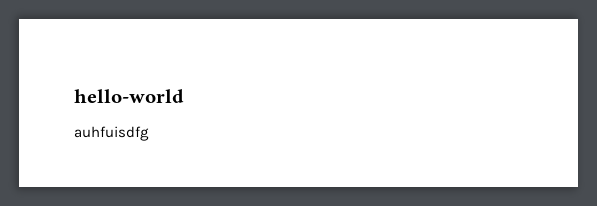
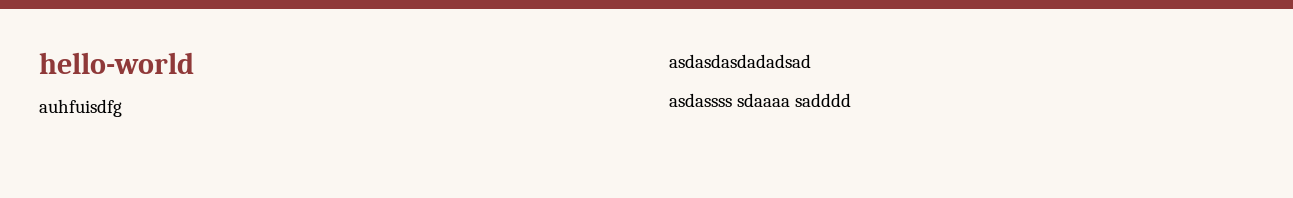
+ asdasdasdadadsad
+ asdassss sdaaaa sadddd

